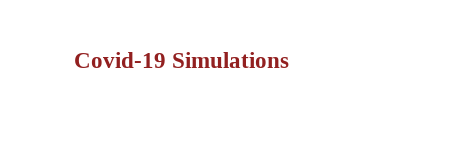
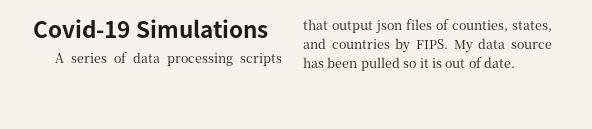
+ A series of data processing scripts that output json files of counties, states, and countries by FIPS. My data source has been pulled so it is out of date.

